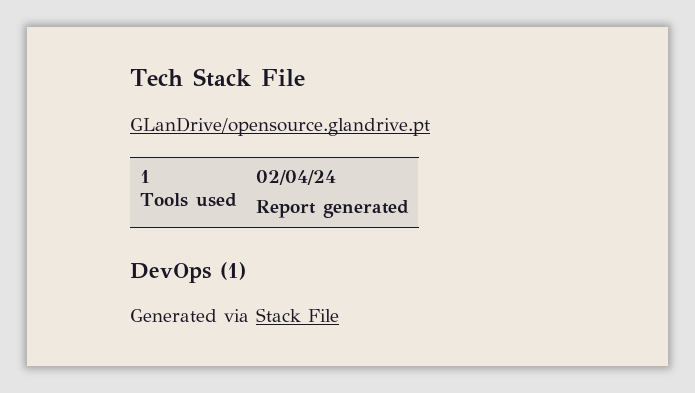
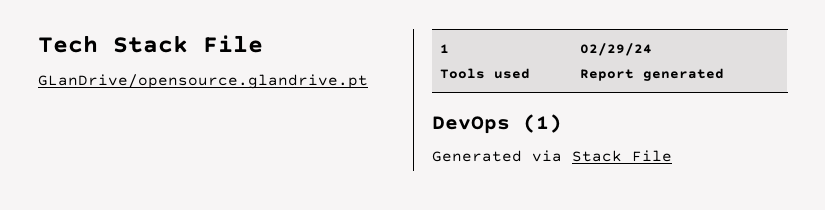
  GLanDrive/opensource.glandrive.pt
  1
- Tools used | 02/04/24
+ Tools used | 02/29/24

